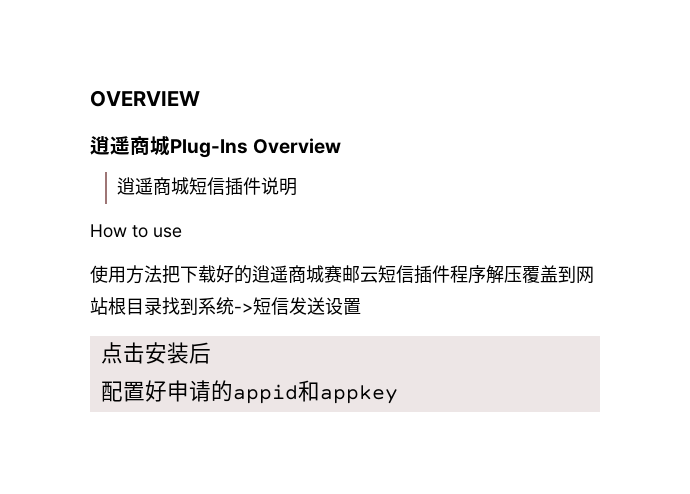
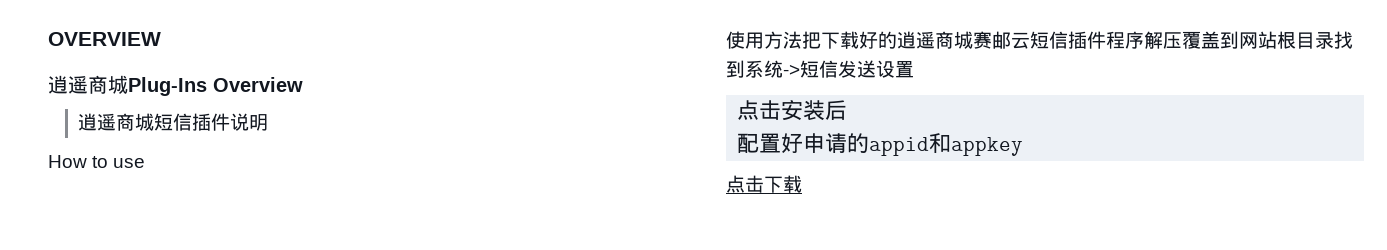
+ 点击下载

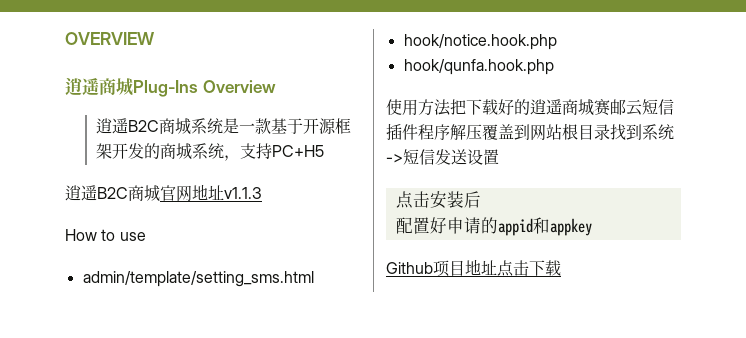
- 逍遥商城短信插件说明
+ 逍遥B2C商城系统是一款基于开源框架开发的商城系统，支持PC+H5
+ 逍遥B2C商城官网地址v1.1.3
+ admin/template/setting_sms.html
+ hook/notice.hook.php
+ hook/qunfa.hook.php
- 点击下载
+ Github项目地址点击下载

